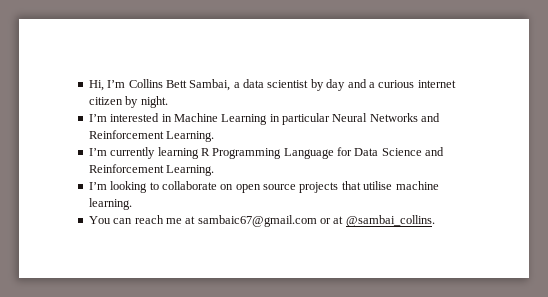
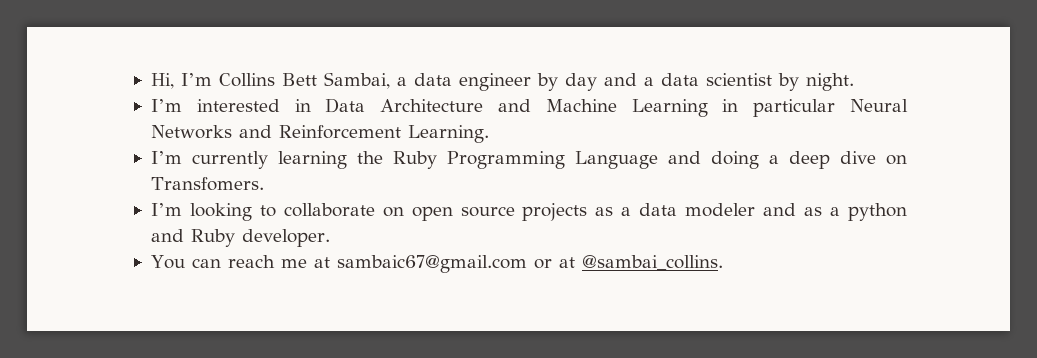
- Hi, I’m Collins Bett Sambai, a data scientist by day and a curious internet citizen by night.
+ Hi, I’m Collins Bett Sambai, a data engineer by day and a data scientist by night.
- I’m interested in Machine Learning in particular Neural Networks and Reinforcement Learning.
+ I’m interested in Data Architecture and Machine Learning in particular Neural Networks and Reinforcement Learning.
- I’m currently learning R Programming Language for Data Science and Reinforcement Learning.
+ I’m currently learning the Ruby Programming Language and doing a deep dive on Transfomers.
- I’m looking to collaborate on open source projects that utilise machine learning.
+ I’m looking to collaborate on open source projects as a data modeler and as a python and Ruby developer.

